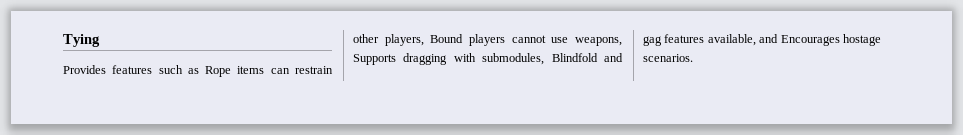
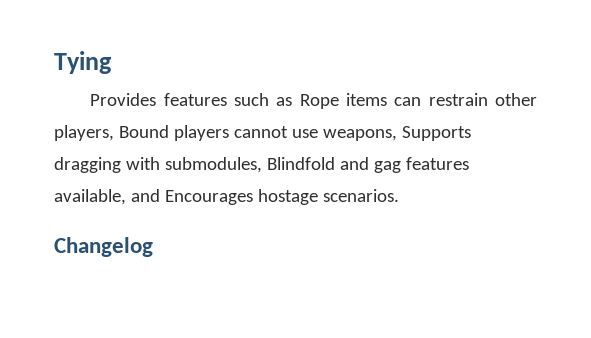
+ Changelog

